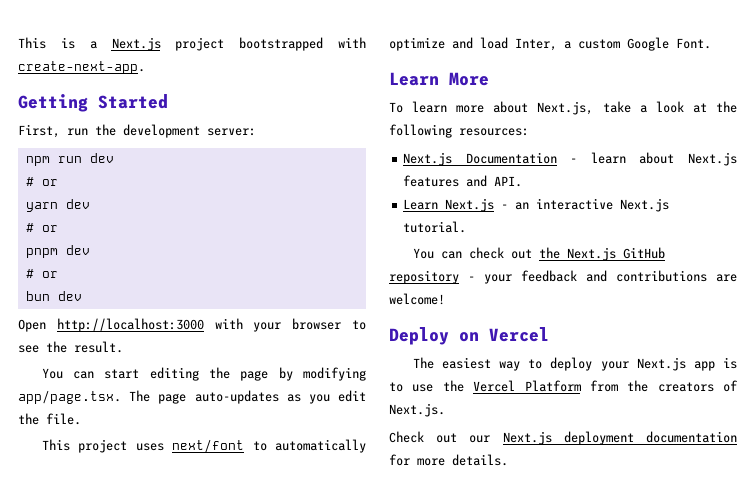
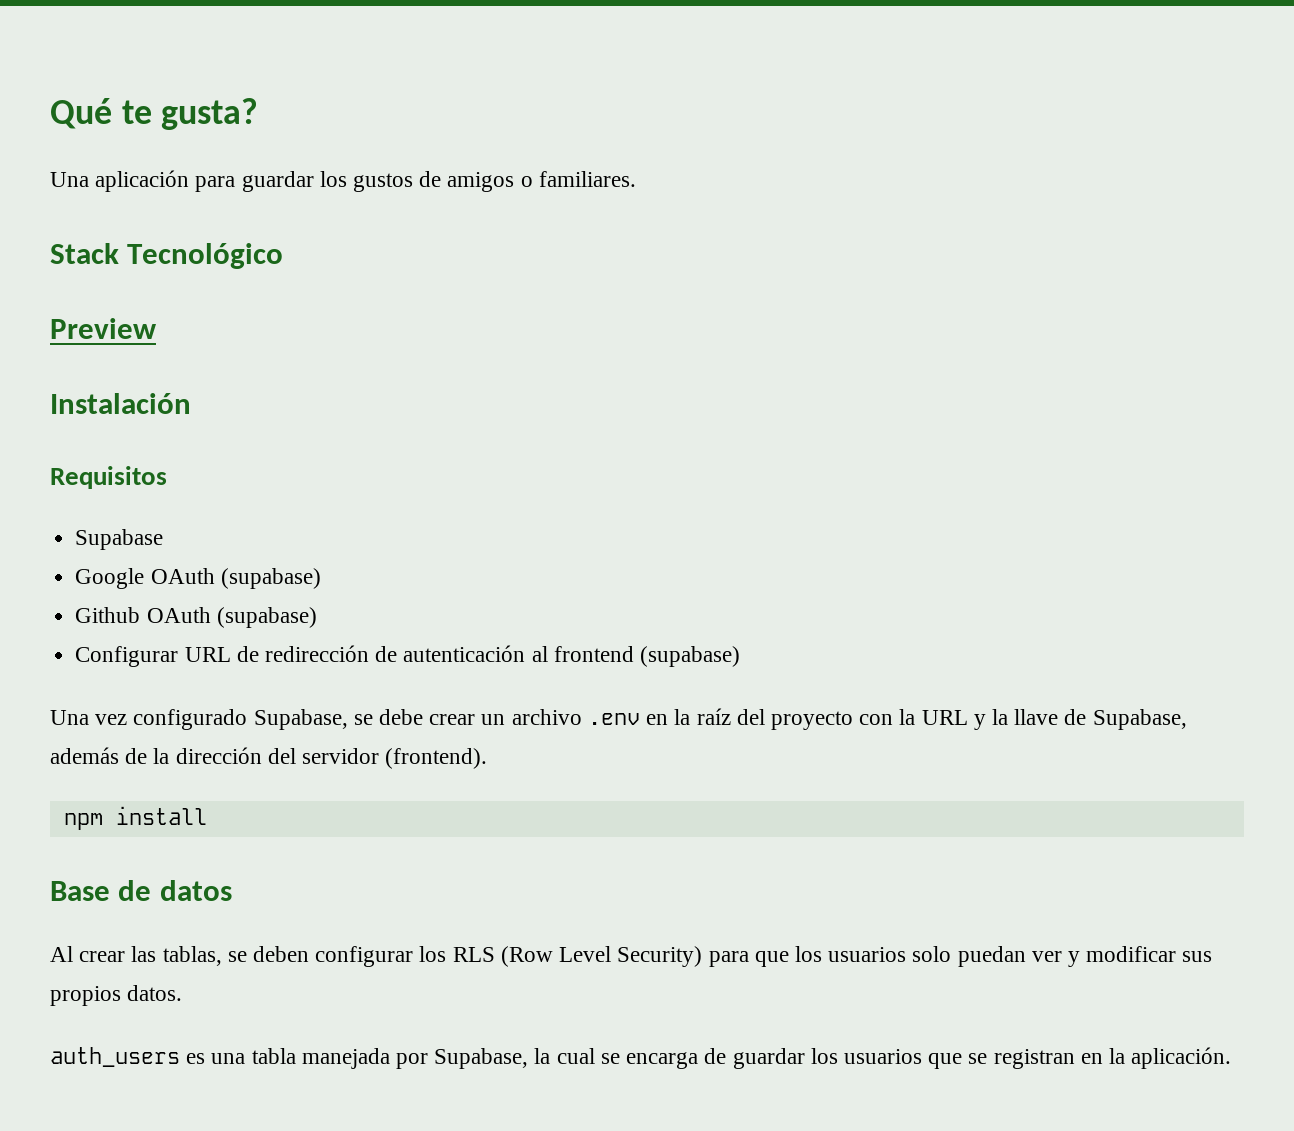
- This is a Next.js project bootstrapped with create-next-app.
- Getting Started
- First, run the development server:
- npm run dev
- # or
- yarn dev
- # or
- pnpm dev
- # or
- bun dev
- Open http://localhost:3000 with your browser to see the result.
- You can start editing the page by modifying app/page.tsx. The page auto-updates as you edit the file.
- This project uses next/font to automatically optimize and load Inter, a custom Google Font.
- Learn More
- To learn more about Next.js, take a look at the following resources:
- Next.js Documentation - learn about Next.js features and API.
- Learn Next.js - an interactive Next.js tutorial.
- You can check out the Next.js GitHub repository - your feedback and contributions are welcome!
- Deploy on Vercel
- The easiest way to deploy your Next.js app is to use the Vercel Platform from the creators of Next.js.
- Check out our Next.js deployment documentation for more details.
+ Qué te gusta?
+ Una aplicación para guardar los gustos de amigos o familiares.
+ Stack Tecnológico
+ Preview
+ Instalación
+ Requisitos
+ Supabase
+ Google OAuth (supabase)
+ Github OAuth (supabase)
+ Configurar URL de redirección de autenticación al frontend (supabase)
+ Una vez configurado Supabase, se debe crear un archivo .env en la raíz del proyecto con la URL y la llave de Supabase, además de la dirección del servidor (frontend).
+ npm install
+ Base de datos
+ Al crear las tablas, se deben configurar los RLS (Row Level Security) para que los usuarios solo puedan ver y modificar sus propios datos.
+ auth_users es una tabla manejada por Supabase, la cual se encarga de guardar los usuarios que se registran en la aplicación.

